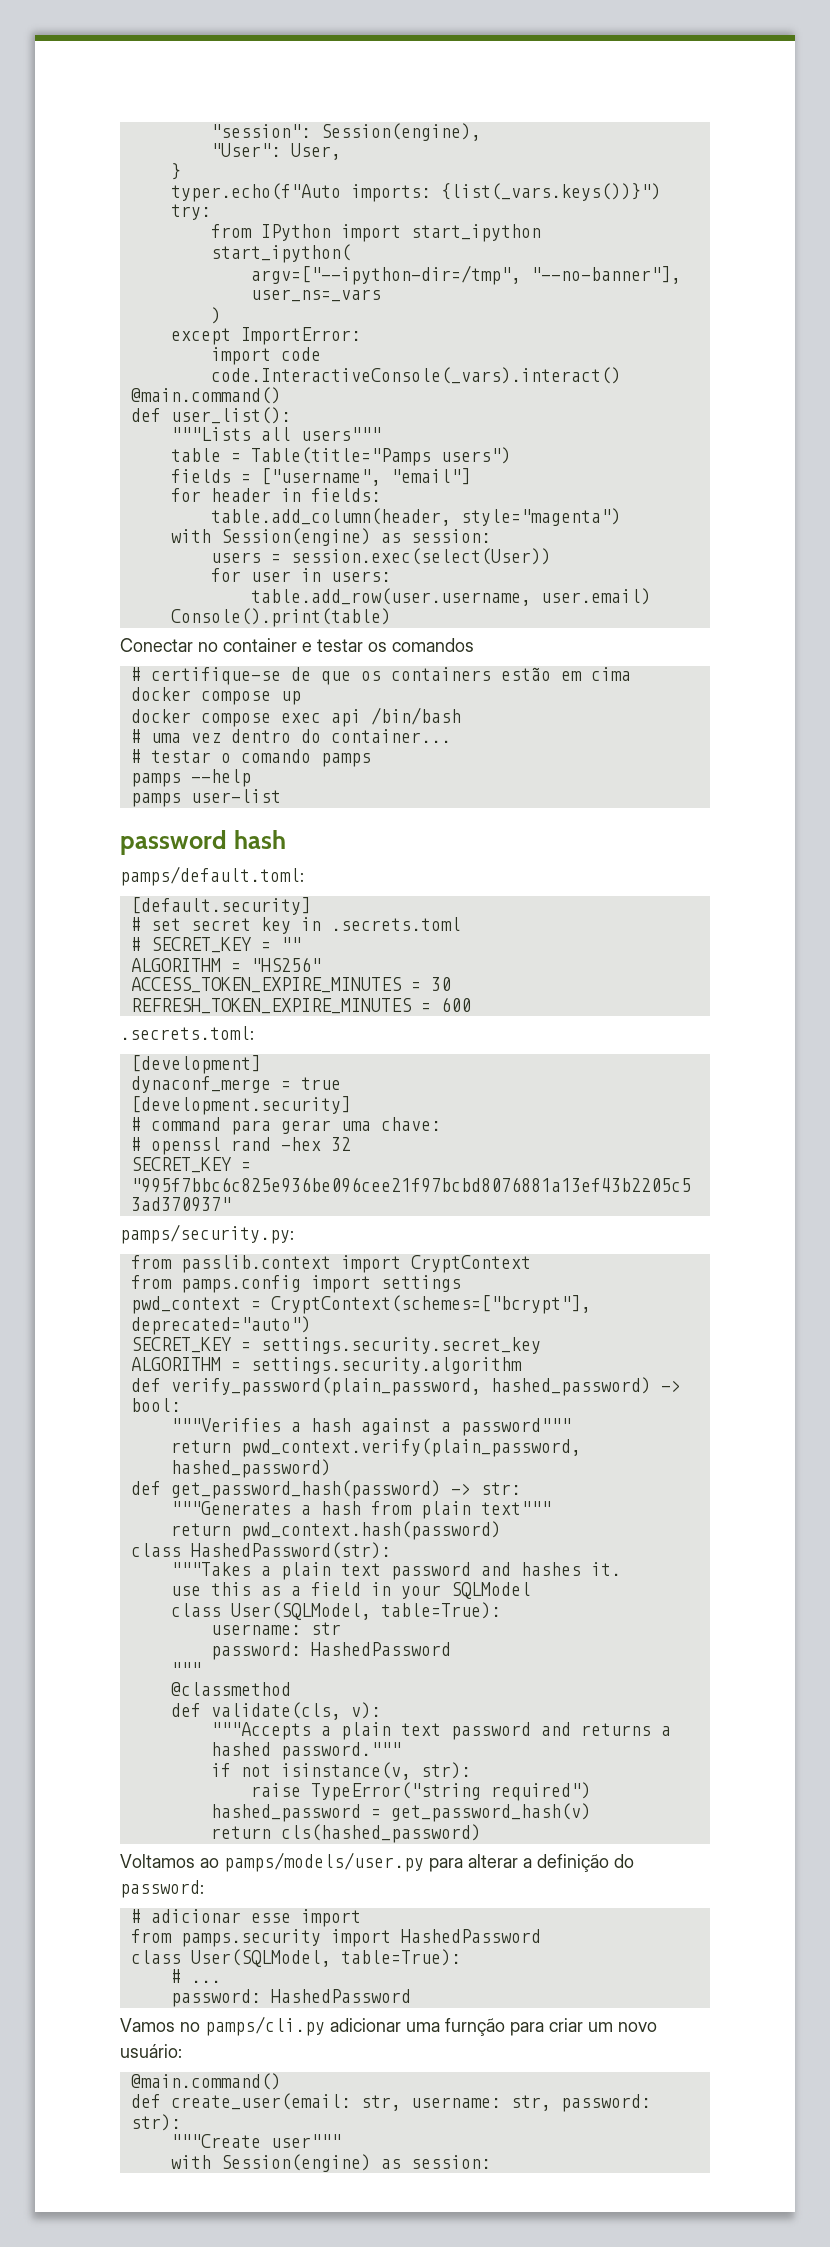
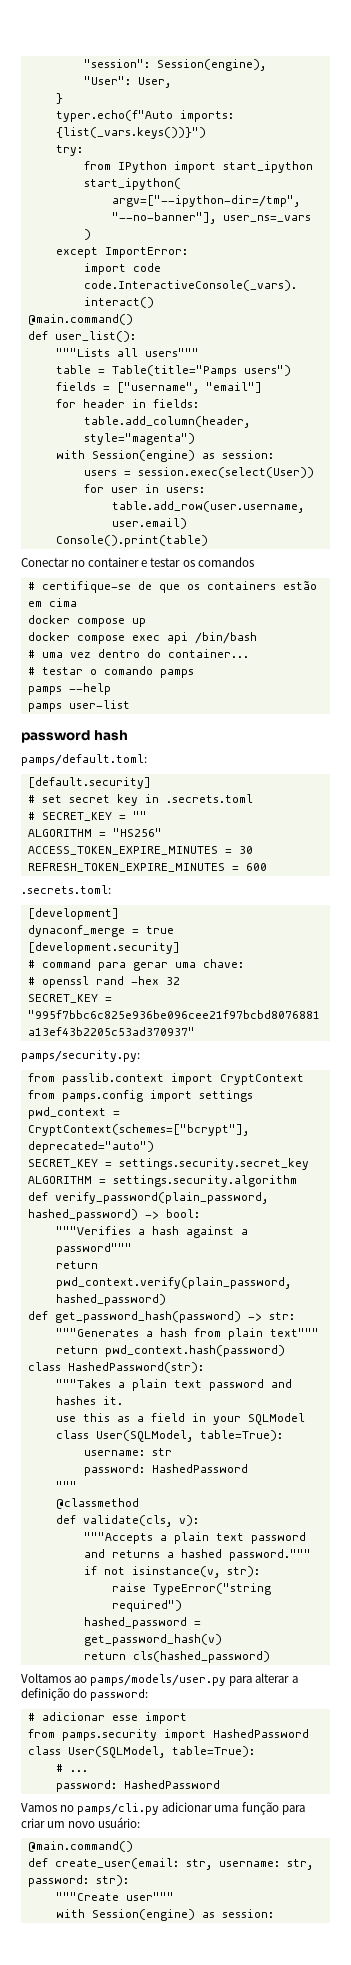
- Vamos no pamps/cli.py adicionar uma furnção para criar um novo usuário:
+ Vamos no pamps/cli.py adicionar uma função para criar um novo usuário:

